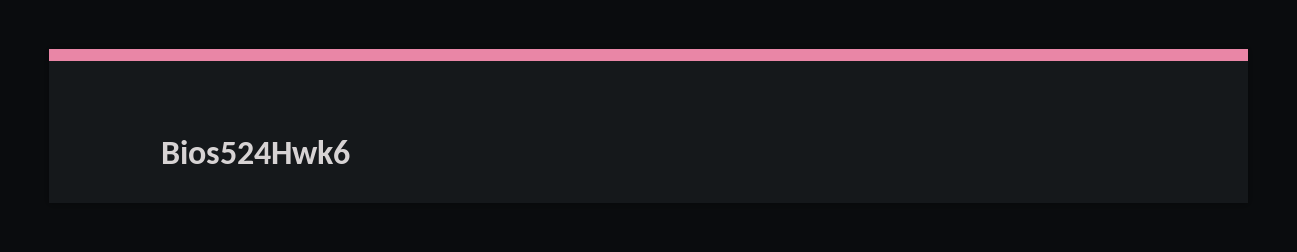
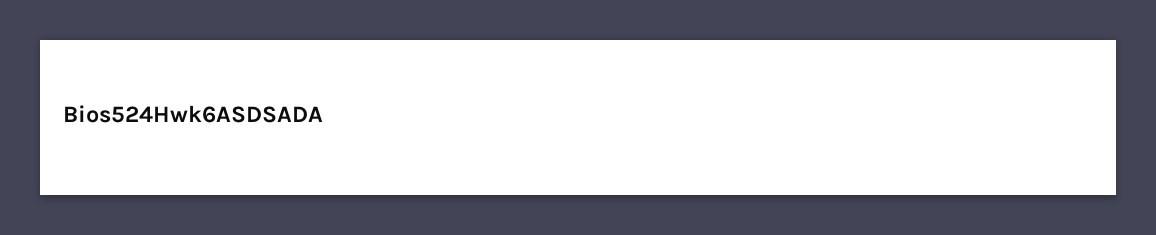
- Bios524Hwk6
+ Bios524Hwk6ASDSADA

